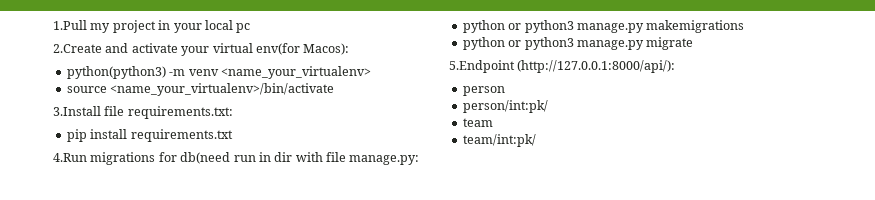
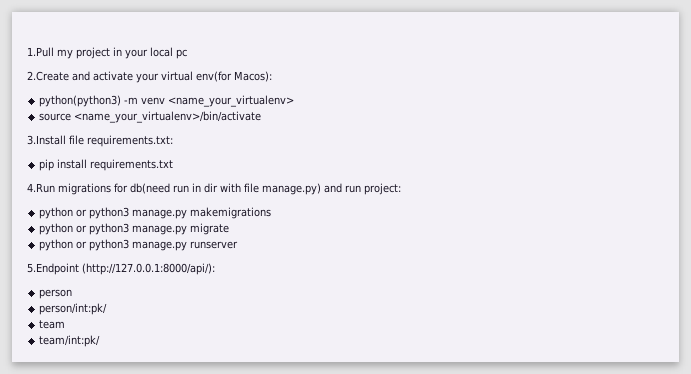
- 4.Run migrations for db(need run in dir with file manage.py:
+ 4.Run migrations for db(need run in dir with file manage.py) and run project:
+ python or python3 manage.py runserver

